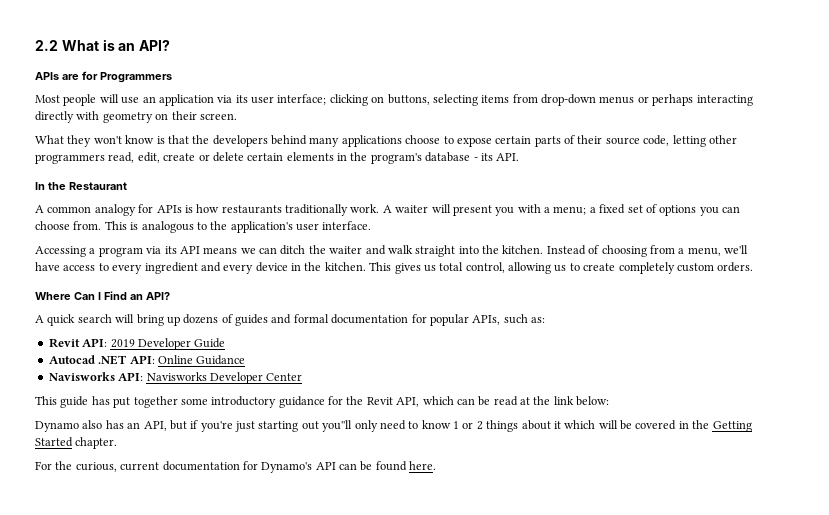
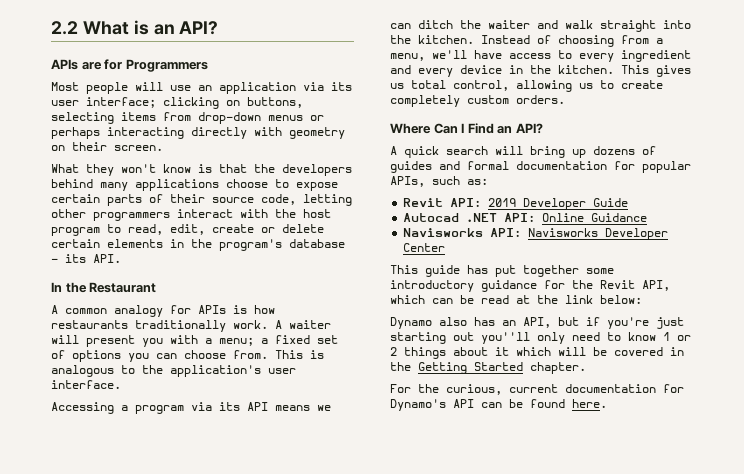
- What they won't know is that the developers behind many applications choose to expose certain parts of their source code, letting other programmers read, edit, create or delete certain elements in the program's database - its API.
+ What they won't know is that the developers behind many applications choose to expose certain parts of their source code, letting other programmers interact with the host program to read, edit, create or delete certain elements in the program's database - its API.

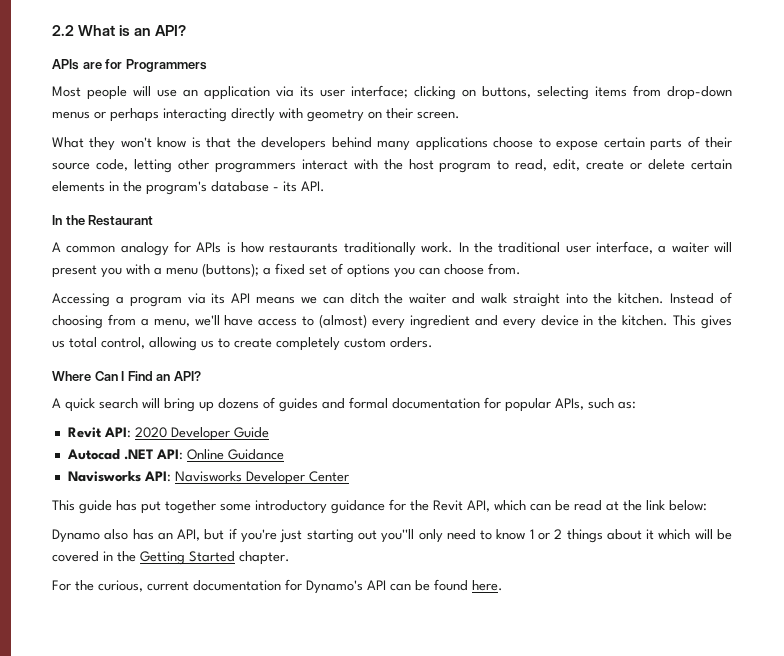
- A waiter will present you with a menu; a fixed set of options you can choose from. This is analogous to the application's user interface.
+ In the traditional user interface, a waiter will present you with a menu (buttons); a fixed set of options you can choose from.
- Instead of choosing from a menu, we'll have access to every ingredient and every device in the kitchen.
+ Instead of choosing from a menu, we'll have access to (almost) every ingredient and every device in the kitchen.
- Revit API: 2019 Developer Guide
+ Revit API: 2020 Developer Guide

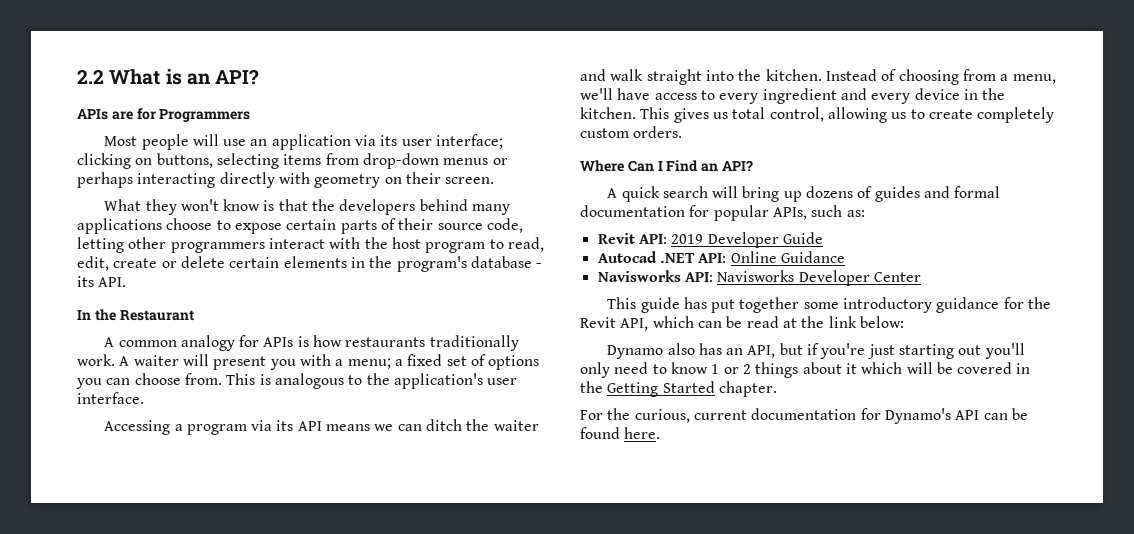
- In the traditional user interface, a waiter will present you with a menu (buttons); a fixed set of options you can choose from.
+ A waiter will present you with a menu; a fixed set of options you can choose from. This is analogous to the application's user interface.
- Instead of choosing from a menu, we'll have access to (almost) every ingredient and every device in the kitchen.
+ Instead of choosing from a menu, we'll have access to every ingredient and every device in the kitchen.
- Revit API: 2020 Developer Guide
+ Revit API: 2019 Developer Guide
- Dynamo also has an API, but if you're just starting out you''ll only need to know 1 or 2 things about it which will be covered in the Getting Started chapter.
+ Dynamo also has an API, but if you're just starting out you'll only need to know 1 or 2 things about it which will be covered in the Getting Started chapter.

